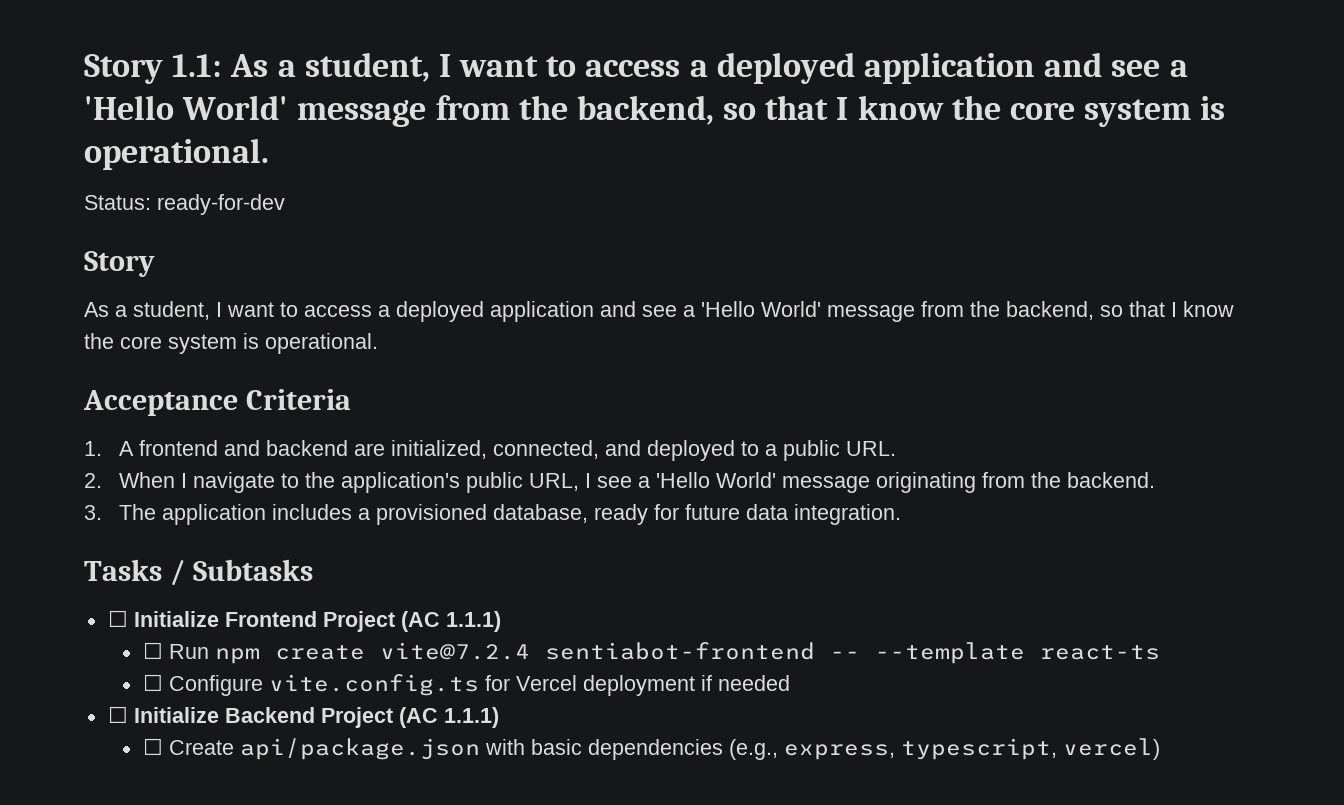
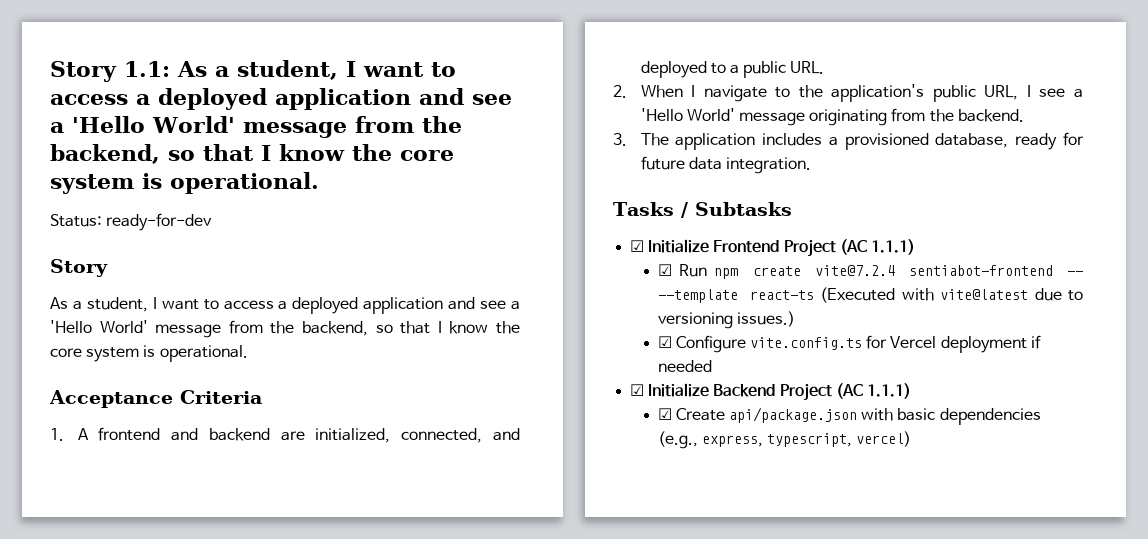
- ☐ Initialize Frontend Project (AC 1.1.1)
+ ☑ Initialize Frontend Project (AC 1.1.1)
- ☐ Run npm create vite@7.2.4 sentiabot-frontend -- --template react-ts
- ☐ Configure vite.config.ts for Vercel deployment if needed
+ ☑ Run npm create vite@7.2.4 sentiabot-frontend -- --template react-ts (Executed with vite@latest due to versioning issues.)
+ ☑ Configure vite.config.ts for Vercel deployment if needed
- ☐ Initialize Backend Project (AC 1.1.1)
+ ☑ Initialize Backend Project (AC 1.1.1)
- ☐ Create api/package.json with basic dependencies (e.g., express, typescript, vercel)
+ ☑ Create api/package.json with basic dependencies (e.g., express, typescript, vercel)

